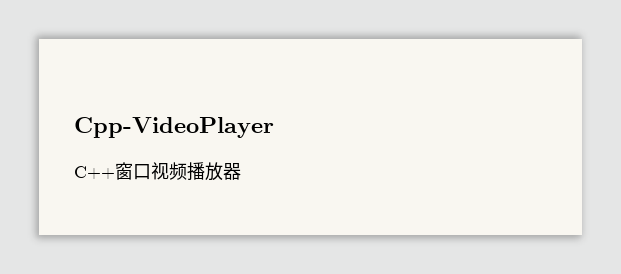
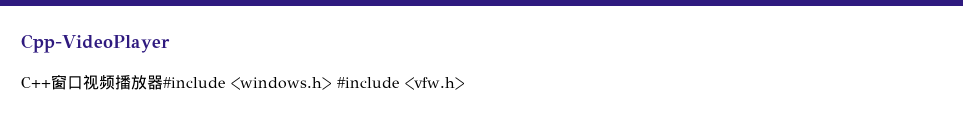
- C++窗口视频播放器
+ C++窗口视频播放器#include <windows.h> #include <vfw.h>

